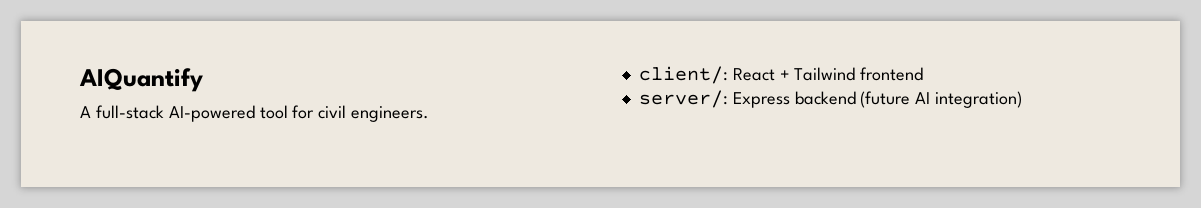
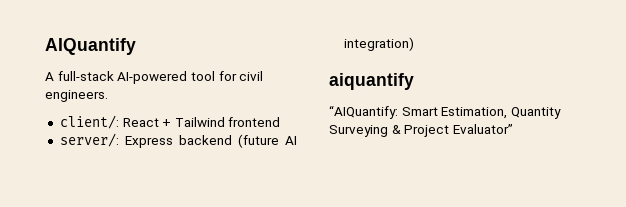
+ aiquantify
+ “AIQuantify: Smart Estimation, Quantity Surveying & Project Evaluator”

